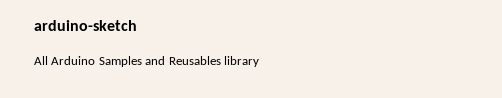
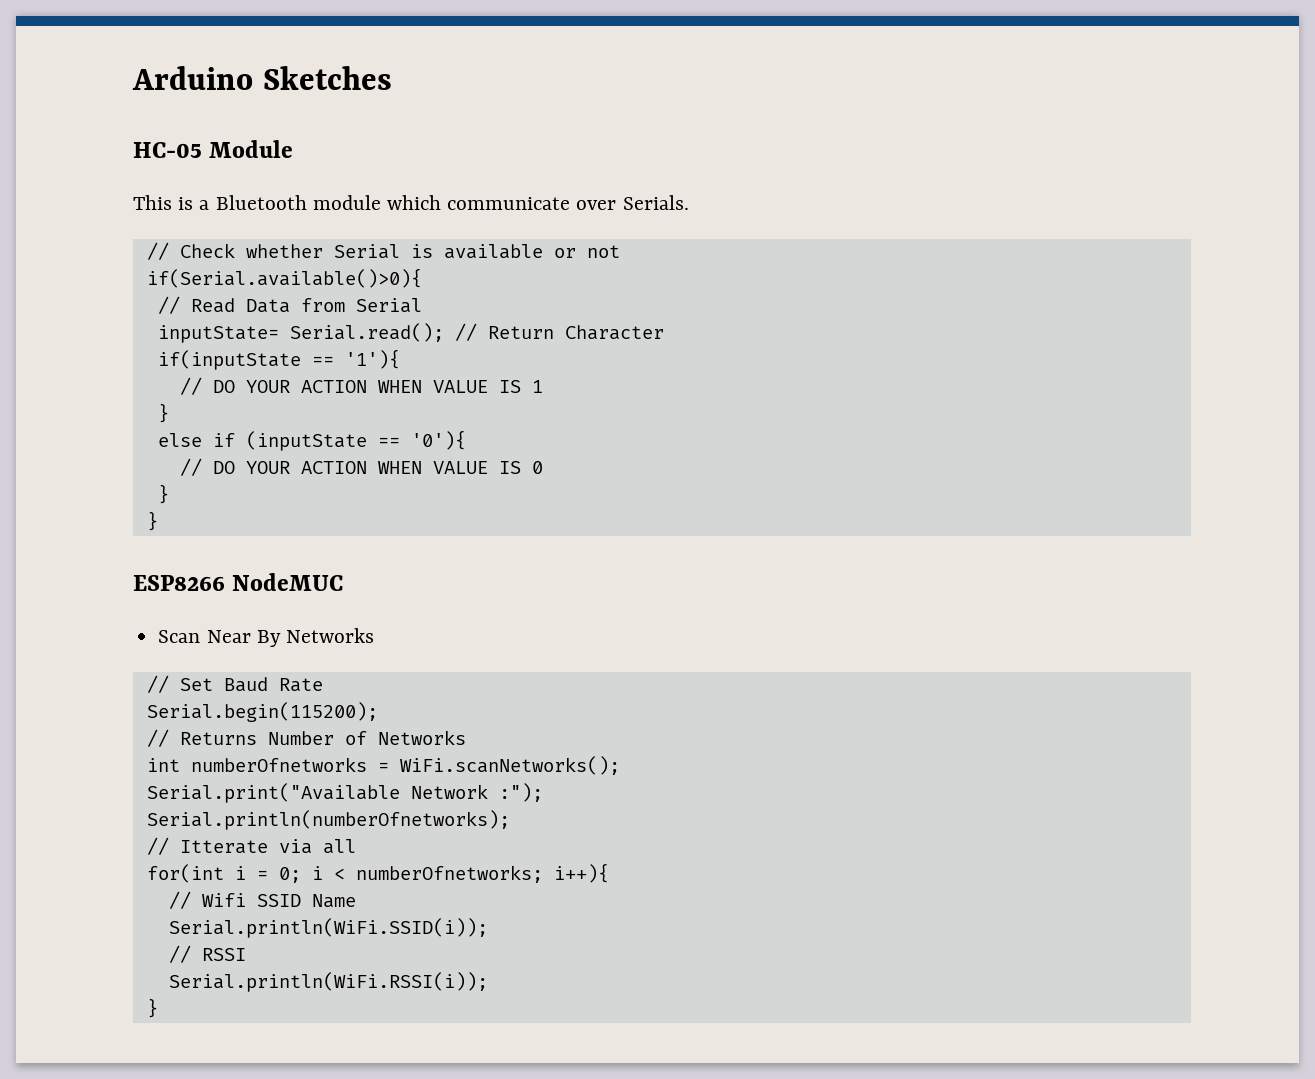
- arduino-sketch
- All Arduino Samples and Reusables library
+ Arduino Sketches
+ HC-05 Module
+ This is a Bluetooth module which communicate over Serials.
+ // Check whether Serial is available or not
+ if(Serial.available()>0){
+ // Read Data from Serial
+ inputState= Serial.read(); // Return Character
+ if(inputState == '1'){
+ // DO YOUR ACTION WHEN VALUE IS 1
+ }
+ else if (inputState == '0'){
+ // DO YOUR ACTION WHEN VALUE IS 0
+ }
+ }
+ ESP8266 NodeMUC
+ Scan Near By Networks
+ // Set Baud Rate
+ Serial.begin(115200);
+ // Returns Number of Networks
+ int numberOfnetworks = WiFi.scanNetworks();
+ Serial.print("Available Network :");
+ Serial.println(numberOfnetworks);
+ // Itterate via all
+ for(int i = 0; i < numberOfnetworks; i++){
+ // Wifi SSID Name
+ Serial.println(WiFi.SSID(i));
+ // RSSI
+ Serial.println(WiFi.RSSI(i));
+ }

